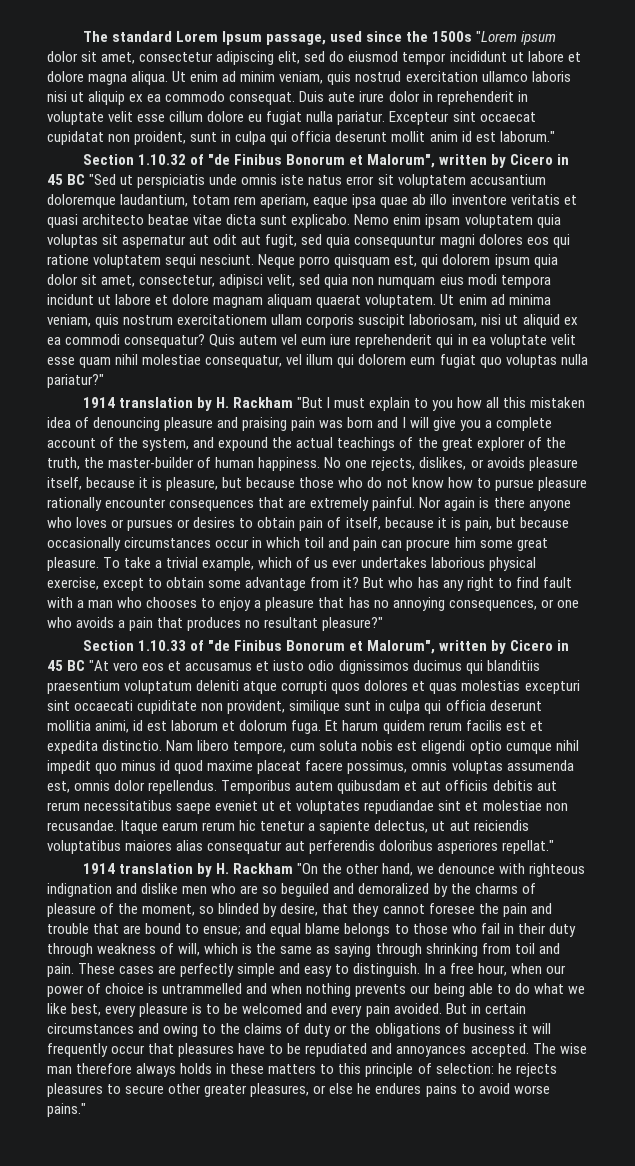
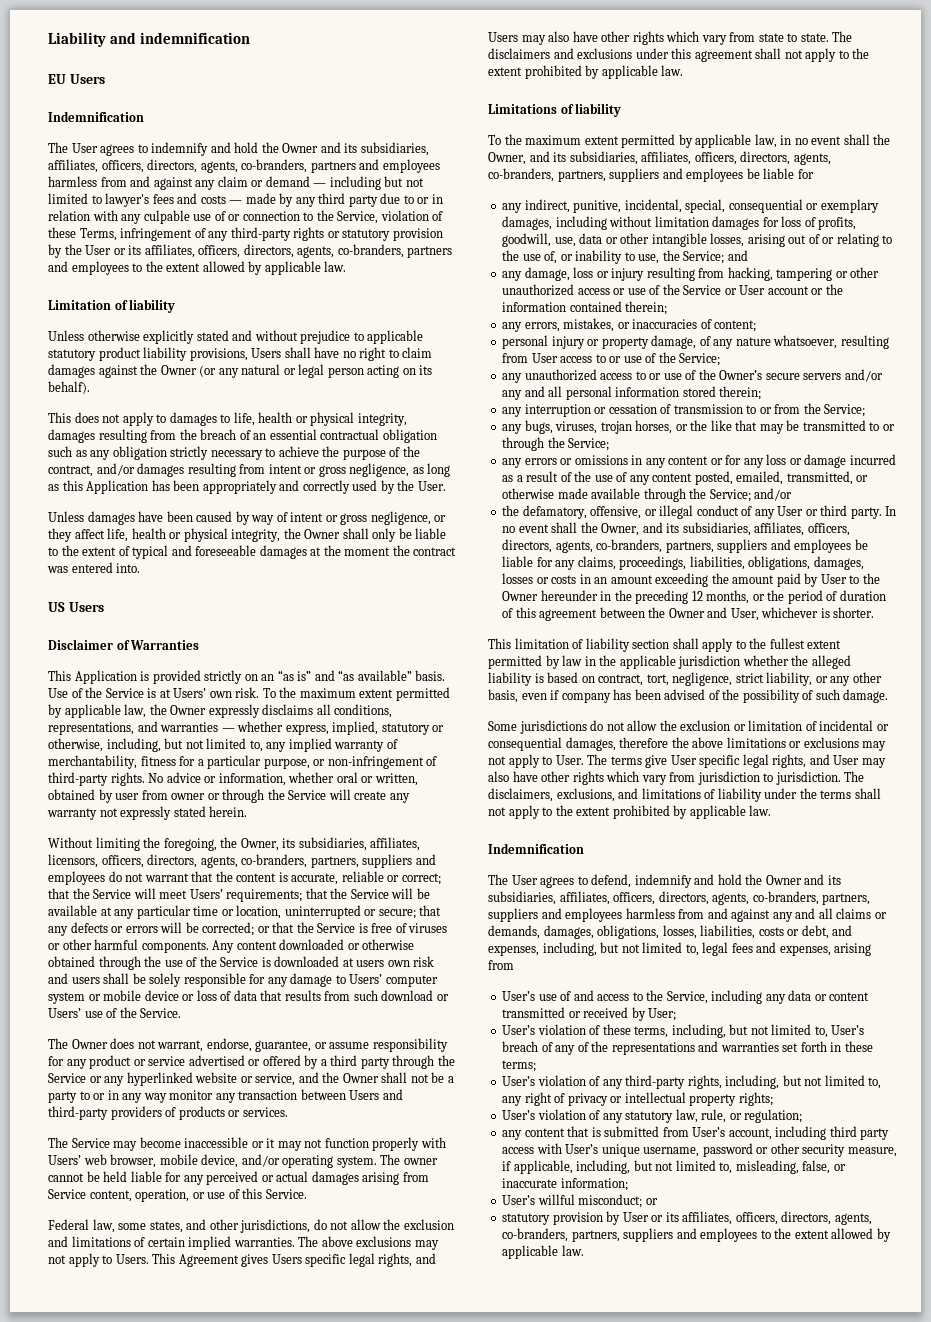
- The standard Lorem Ipsum passage, used since the 1500s "Lorem ipsum dolor sit amet, consectetur adipiscing elit, sed do eiusmod tempor incididunt ut labore et dolore magna aliqua. Ut enim ad minim veniam, quis nostrud exercitation ullamco laboris nisi ut aliquip ex ea commodo consequat. Duis aute irure dolor in reprehenderit in voluptate velit esse cillum dolore eu fugiat nulla pariatur. Excepteur sint occaecat cupidatat non proident, sunt in culpa qui officia deserunt mollit anim id est laborum."
- Section 1.10.32 of "de Finibus Bonorum et Malorum", written by Cicero in 45 BC "Sed ut perspiciatis unde omnis iste natus error sit voluptatem accusantium doloremque laudantium, totam rem aperiam, eaque ipsa quae ab illo inventore veritatis et quasi architecto beatae vitae dicta sunt explicabo. Nemo enim ipsam voluptatem quia voluptas sit aspernatur aut odit aut fugit, sed quia consequuntur magni dolores eos qui ratione voluptatem sequi nesciunt. Neque porro quisquam est, qui dolorem ipsum quia dolor sit amet, consectetur, adipisci velit, sed quia non numquam eius modi tempora incidunt ut labore et dolore magnam aliquam quaerat voluptatem. Ut enim ad minima veniam, quis nostrum exercitationem ullam corporis suscipit laboriosam, nisi ut aliquid ex ea commodi consequatur? Quis autem vel eum iure reprehenderit qui in ea voluptate velit esse quam nihil molestiae consequatur, vel illum qui dolorem eum fugiat quo voluptas nulla pariatur?"
- 1914 translation by H. Rackham "But I must explain to you how all this mistaken idea of denouncing pleasure and praising pain was born and I will give you a complete account of the system, and expound the actual teachings of the great explorer of the truth, the master-builder of human happiness. No one rejects, dislikes, or avoids pleasure itself, because it is pleasure, but because those who do not know how to pursue pleasure rationally encounter consequences that are extremely painful. Nor again is there anyone who loves or pursues or desires to obtain pain of itself, because it is pain, but because occasionally circumstances occur in which toil and pain can procure him some great pleasure. To take a trivial example, which of us ever undertakes laborious physical exercise, except to obtain some advantage from it? But who has any right to find fault with a man who chooses to enjoy a pleasure that has no annoying consequences, or one who avoids a pain that produces no resultant pleasure?"
- Section 1.10.33 of "de Finibus Bonorum et Malorum", written by Cicero in 45 BC "At vero eos et accusamus et iusto odio dignissimos ducimus qui blanditiis praesentium voluptatum deleniti atque corrupti quos dolores et quas molestias excepturi sint occaecati cupiditate non provident, similique sunt in culpa qui officia deserunt mollitia animi, id est laborum et dolorum fuga. Et harum quidem rerum facilis est et expedita distinctio. Nam libero tempore, cum soluta nobis est eligendi optio cumque nihil impedit quo minus id quod maxime placeat facere possimus, omnis voluptas assumenda est, omnis dolor repellendus. Temporibus autem quibusdam et aut officiis debitis aut rerum necessitatibus saepe eveniet ut et voluptates repudiandae sint et molestiae non recusandae. Itaque earum rerum hic tenetur a sapiente delectus, ut aut reiciendis voluptatibus maiores alias consequatur aut perferendis doloribus asperiores repellat."
- 1914 translation by H. Rackham "On the other hand, we denounce with righteous indignation and dislike men who are so beguiled and demoralized by the charms of pleasure of the moment, so blinded by desire, that they cannot foresee the pain and trouble that are bound to ensue; and equal blame belongs to those who fail in their duty through weakness of will, which is the same as saying through shrinking from toil and pain. These cases are perfectly simple and easy to distinguish. In a free hour, when our power of choice is untrammelled and when nothing prevents our being able to do what we like best, every pleasure is to be welcomed and every pain avoided. But in certain circumstances and owing to the claims of duty or the obligations of business it will frequently occur that pleasures have to be repudiated and annoyances accepted. The wise man therefore always holds in these matters to this principle of selection: he rejects pleasures to secure other greater pleasures, or else he endures pains to avoid worse pains."
+ Liability and indemnification
+ EU Users
+ Indemnification
+ The User agrees to indemnify and hold the Owner and its subsidiaries, affiliates, officers, directors, agents, co-branders, partners and employees harmless from and against any claim or demand — including but not limited to lawyer's fees and costs — made by any third party due to or in relation with any culpable use of or connection to the Service, violation of these Terms, infringement of any third-party rights or statutory provision by the User or its affiliates, officers, directors, agents, co-branders, partners and employees to the extent allowed by applicable law.
+ Limitation of liability
+ Unless otherwise explicitly stated and without prejudice to applicable statutory product liability provisions, Users shall have no right to claim damages against the Owner (or any natural or legal person acting on its behalf).
+ This does not apply to damages to life, health or physical integrity, damages resulting from the breach of an essential contractual obligation such as any obligation strictly necessary to achieve the purpose of the contract, and/or damages resulting from intent or gross negligence, as long as this Application has been appropriately and correctly used by the User.
+ Unless damages have been caused by way of intent or gross negligence, or they affect life, health or physical integrity, the Owner shall only be liable to the extent of typical and foreseeable damages at the moment the contract was entered into.
+ US Users
+ Disclaimer of Warranties
+ This Application is provided strictly on an “as is” and “as available” basis. Use of the Service is at Users’ own risk. To the maximum extent permitted by applicable law, the Owner expressly disclaims all conditions, representations, and warranties — whether express, implied, statutory or otherwise, including, but not limited to, any implied warranty of merchantability, fitness for a particular purpose, or non-infringement of third-party rights. No advice or information, whether oral or written, obtained by user from owner or through the Service will create any warranty not expressly stated herein.
+ Without limiting the foregoing, the Owner, its subsidiaries, affiliates, licensors, officers, directors, agents, co-branders, partners, suppliers and employees do not warrant that the content is accurate, reliable or correct; that the Service will meet Users’ requirements; that the Service will be available at any particular time or location, uninterrupted or secure; that any defects or errors will be corrected; or that the Service is free of viruses or other harmful components. Any content downloaded or otherwise obtained through the use of the Service is downloaded at users own risk and users shall be solely responsible for any damage to Users’ computer system or mobile device or loss of data that results from such download or Users’ use of the Service.
+ The Owner does not warrant, endorse, guarantee, or assume responsibility for any product or service advertised or offered by a third party through the Service or any hyperlinked website or service, and the Owner shall not be a party to or in any way monitor any transaction between Users and third-party providers of products or services.
+ The Service may become inaccessible or it may not function properly with Users’ web browser, mobile device, and/or operating system. The owner cannot be held liable for any perceived or actual damages arising from Service content, operation, or use of this Service.
+ Federal law, some states, and other jurisdictions, do not allow the exclusion and limitations of certain implied warranties. The above exclusions may not apply to Users. This Agreement gives Users specific legal rights, and Users may also have other rights which vary from state to state. The disclaimers and exclusions under this agreement shall not apply to the extent prohibited by applicable law.
+ Limitations of liability
+ To the maximum extent permitted by applicable law, in no event shall the Owner, and its subsidiaries, affiliates, officers, directors, agents, co-branders, partners, suppliers and employees be liable for
+ any indirect, punitive, incidental, special, consequential or exemplary damages, including without limitation damages for loss of profits, goodwill, use, data or other intangible losses, arising out of or relating to the use of, or inability to use, the Service; and
+ any damage, loss or injury resulting from hacking, tampering or other unauthorized access or use of the Service or User account or the information contained therein;
+ any errors, mistakes, or inaccuracies of content;
+ personal injury or property damage, of any nature whatsoever, resulting from User access to or use of the Service;
+ any unauthorized access to or use of the Owner’s secure servers and/or any and all personal information stored therein;
+ any interruption or cessation of transmission to or from the Service;
+ any bugs, viruses, trojan horses, or the like that may be transmitted to or through the Service;
+ any errors or omissions in any content or for any loss or damage incurred as a result of the use of any content posted, emailed, transmitted, or otherwise made available through the Service; and/or
+ the defamatory, offensive, or illegal conduct of any User or third party. In no event shall the Owner, and its subsidiaries, affiliates, officers, directors, agents, co-branders, partners, suppliers and employees be liable for any claims, proceedings, liabilities, obligations, damages, losses or costs in an amount exceeding the amount paid by User to the Owner hereunder in the preceding 12 months, or the period of duration of this agreement between the Owner and User, whichever is shorter.
+ This limitation of liability section shall apply to the fullest extent permitted by law in the applicable jurisdiction whether the alleged liability is based on contract, tort, negligence, strict liability, or any other basis, even if company has been advised of the possibility of such damage.
+ Some jurisdictions do not allow the exclusion or limitation of incidental or consequential damages, therefore the above limitations or exclusions may not apply to User. The terms give User specific legal rights, and User may also have other rights which vary from jurisdiction to jurisdiction. The disclaimers, exclusions, and limitations of liability under the terms shall not apply to the extent prohibited by applicable law.
+ Indemnification
+ The User agrees to defend, indemnify and hold the Owner and its subsidiaries, affiliates, officers, directors, agents, co-branders, partners, suppliers and employees harmless from and against any and all claims or demands, damages, obligations, losses, liabilities, costs or debt, and expenses, including, but not limited to, legal fees and expenses, arising from
+ User’s use of and access to the Service, including any data or content transmitted or received by User;
+ User’s violation of these terms, including, but not limited to, User’s breach of any of the representations and warranties set forth in these terms;
+ User’s violation of any third-party rights, including, but not limited to, any right of privacy or intellectual property rights;
+ User’s violation of any statutory law, rule, or regulation;
+ any content that is submitted from User’s account, including third party access with User’s unique username, password or other security measure, if applicable, including, but not limited to, misleading, false, or inaccurate information;
+ User’s willful misconduct; or
+ statutory provision by User or its affiliates, officers, directors, agents, co-branders, partners, suppliers and employees to the extent allowed by applicable law.

